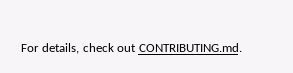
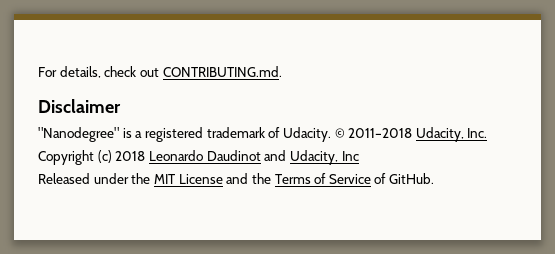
+ Disclaimer
+ "Nanodegree" is a registered trademark of Udacity. © 2011–2018 Udacity, Inc.
+ Copyright (c) 2018 Leonardo Daudinot and Udacity, Inc
+ Released under the MIT License and the Terms of Service of GitHub.

